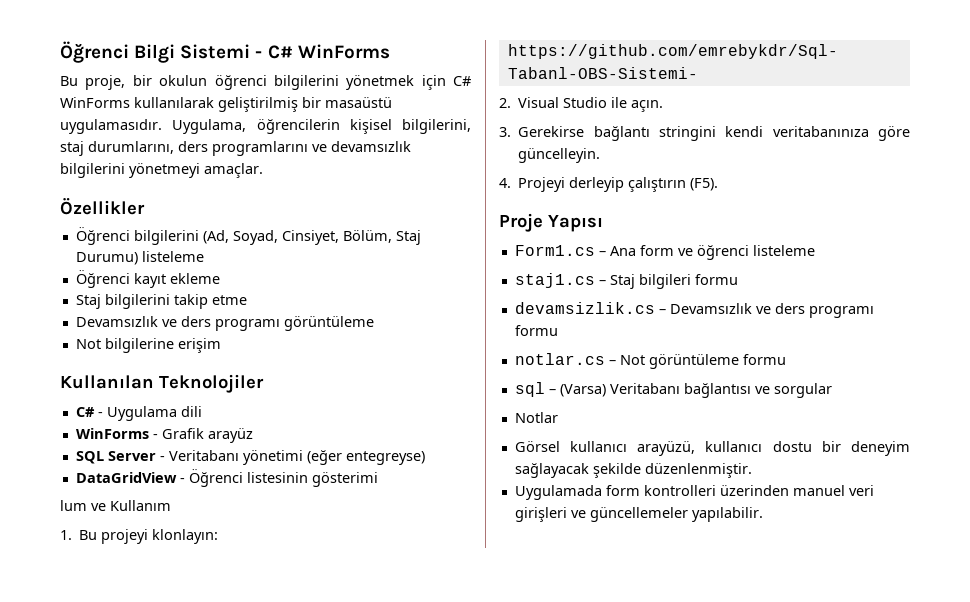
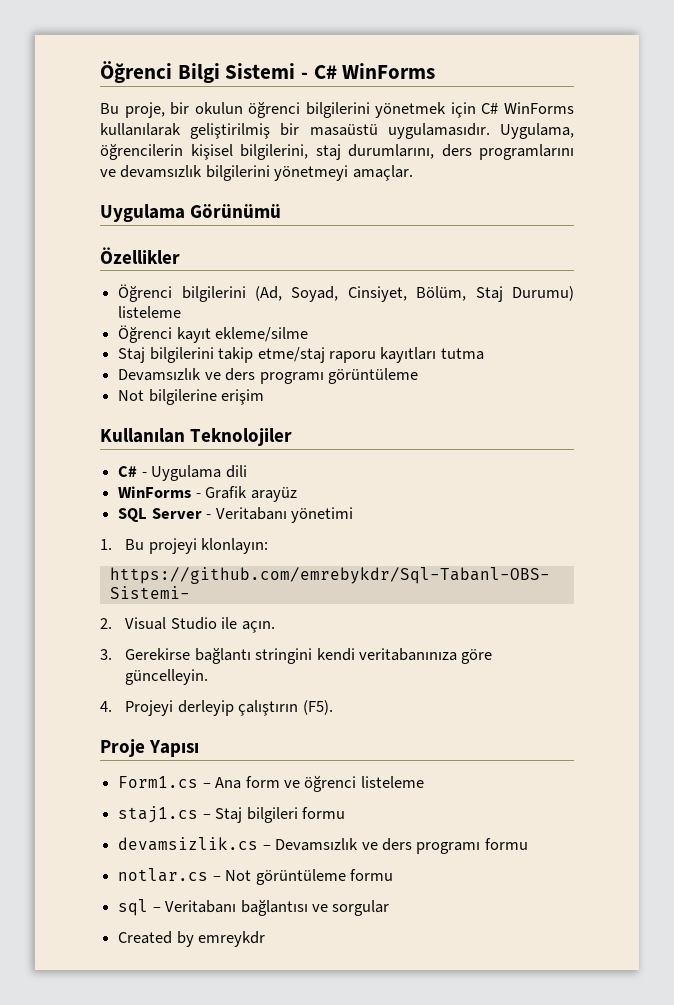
+ Uygulama Görünümü
- Öğrenci kayıt ekleme
+ Öğrenci kayıt ekleme/silme
- Staj bilgilerini takip etme
+ Staj bilgilerini takip etme/staj raporu kayıtları tutma
- SQL Server - Veritabanı yönetimi (eğer entegreyse)
- DataGridView - Öğrenci listesinin gösterimi
- lum ve Kullanım
+ SQL Server - Veritabanı yönetimi
- sql – (Varsa) Veritabanı bağlantısı ve sorgular
+ sql – Veritabanı bağlantısı ve sorgular
- Notlar
- Görsel kullanıcı arayüzü, kullanıcı dostu bir deneyim sağlayacak şekilde düzenlenmiştir.
- Uygulamada form kontrolleri üzerinden manuel veri girişleri ve güncellemeler yapılabilir.
+ Created by emreykdr

